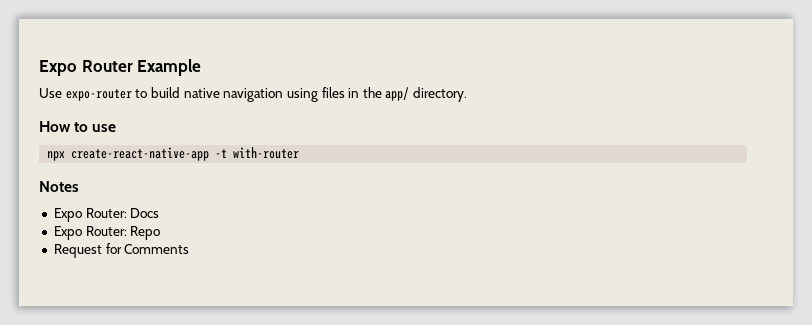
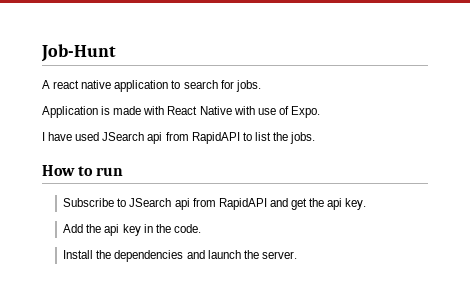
- Expo Router Example
- Use expo-router to build native navigation using files in the app/ directory.
- How to use
- npx create-react-native-app -t with-router
- Notes
- Expo Router: Docs
- Expo Router: Repo
- Request for Comments
+ Job-Hunt
+ A react native application to search for jobs.
+ Application is made with React Native with use of Expo.
+ I have used JSearch api from RapidAPI to list the jobs.
+ How to run
+ Subscribe to JSearch api from RapidAPI and get the api key.
+ Add the api key in the code.
+ Install the dependencies and launch the server.

